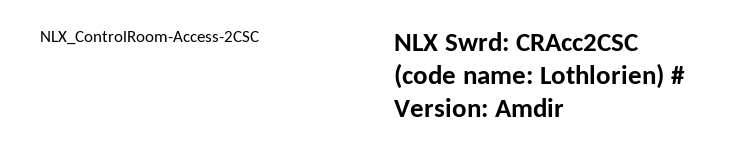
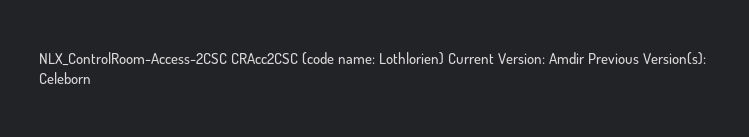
- NLX_ControlRoom-Access-2CSC
- NLX Swrd: CRAcc2CSC (code name: Lothlorien) # Version: Amdir
+ NLX_ControlRoom-Access-2CSC CRAcc2CSC (code name: Lothlorien) Current Version: Amdir Previous Version(s): Celeborn

